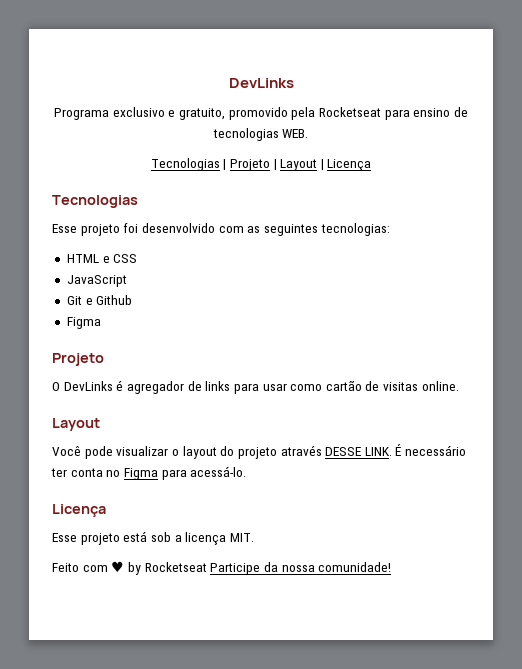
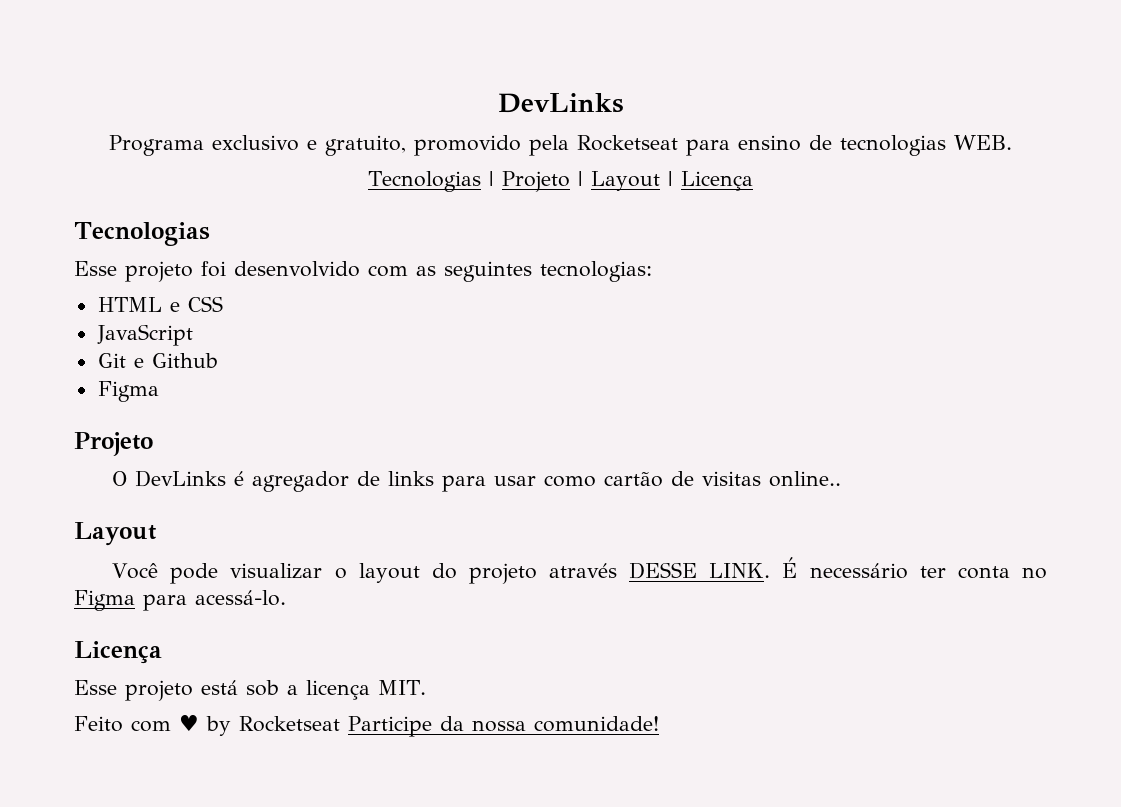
- O DevLinks é agregador de links para usar como cartão de visitas online.
+ O DevLinks é agregador de links para usar como cartão de visitas online..

